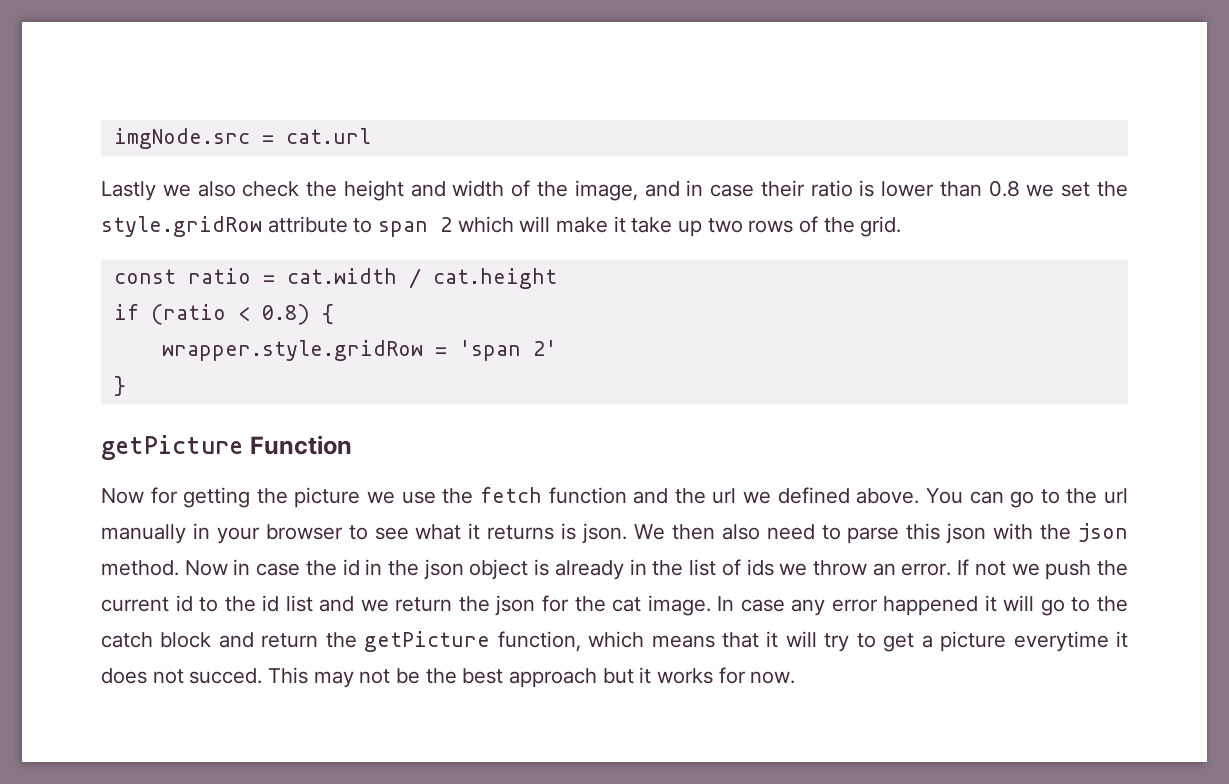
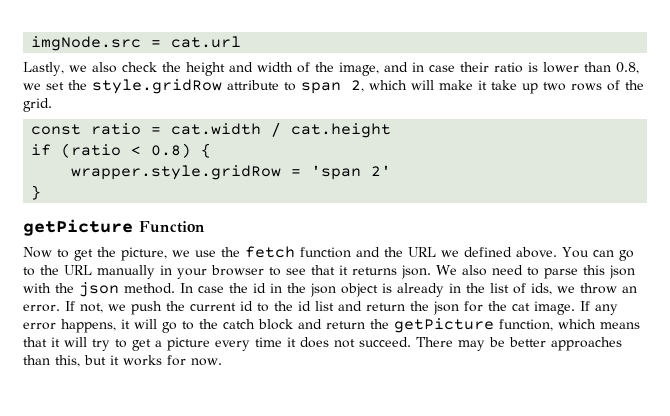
- Lastly we also check the height and width of the image, and in case their ratio is lower than 0.8 we set the style.gridRow attribute to span 2 which will make it take up two rows of the grid.
+ Lastly, we also check the height and width of the image, and in case their ratio is lower than 0.8, we set the style.gridRow attribute to span 2, which will make it take up two rows of the grid.
- Now for getting the picture we use the fetch function and the url we defined above.
+ Now to get the picture, we use the fetch function and the URL we defined above.
- You can go to the url manually in your browser to see what it returns is json.
+ You can go to the URL manually in your browser to see that it returns json.
- We then also need to parse this json with the json method.
+ We also need to parse this json with the json method.
- Now in case the id in the json object is already in the list of ids we throw an error.
+ In case the id in the json object is already in the list of ids, we throw an error.
- If not we push the current id to the id list and we return the json for the cat image.
+ If not, we push the current id to the id list and return the json for the cat image.
- In case any error happened it will go to the catch block and return the getPicture function, which means that it will try to get a picture everytime it does not succed. This may not be the best approach but it works for now.
+ If any error happens, it will go to the catch block and return the getPicture function, which means that it will try to get a picture every time it does not succeed. There may be better approaches than this, but it works for now.

